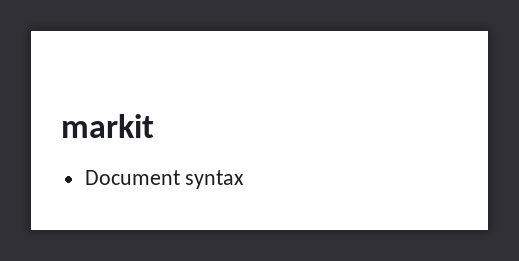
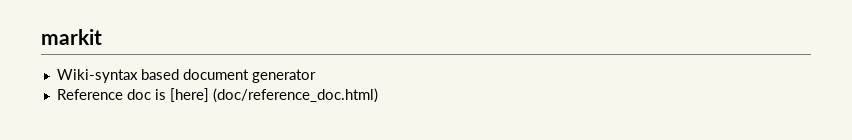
- Document syntax
+ Wiki-syntax based document generator
+ Reference doc is [here] (doc/reference_doc.html)

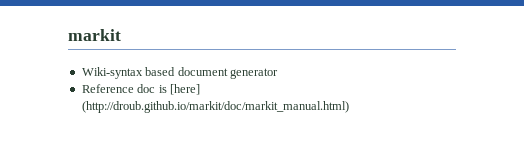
- Reference doc is [here] (doc/reference_doc.html)
+ Reference doc is [here] (http://droub.github.io/markit/doc/markit_manual.html)

